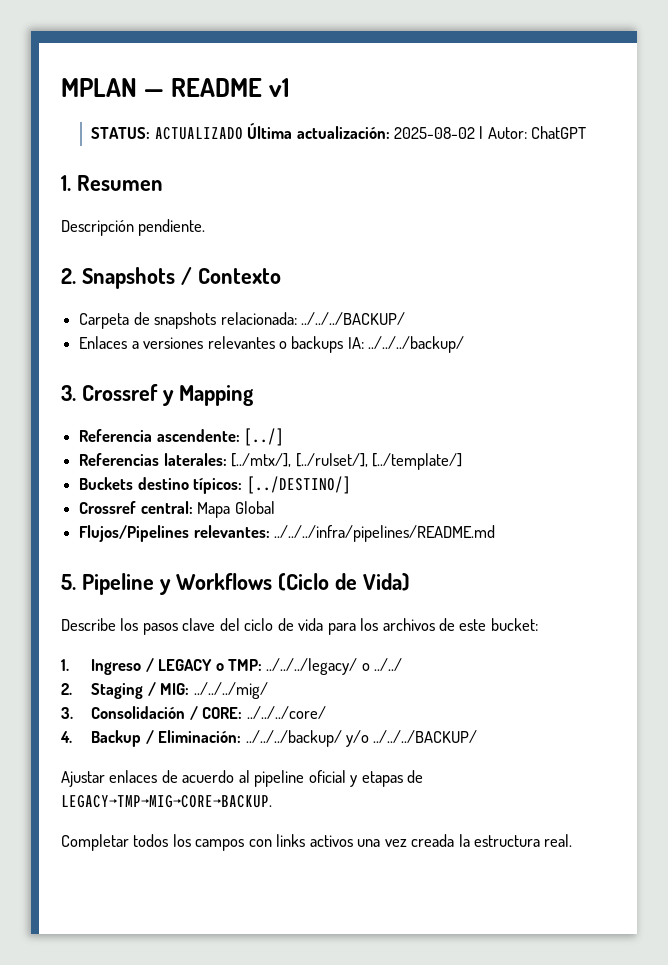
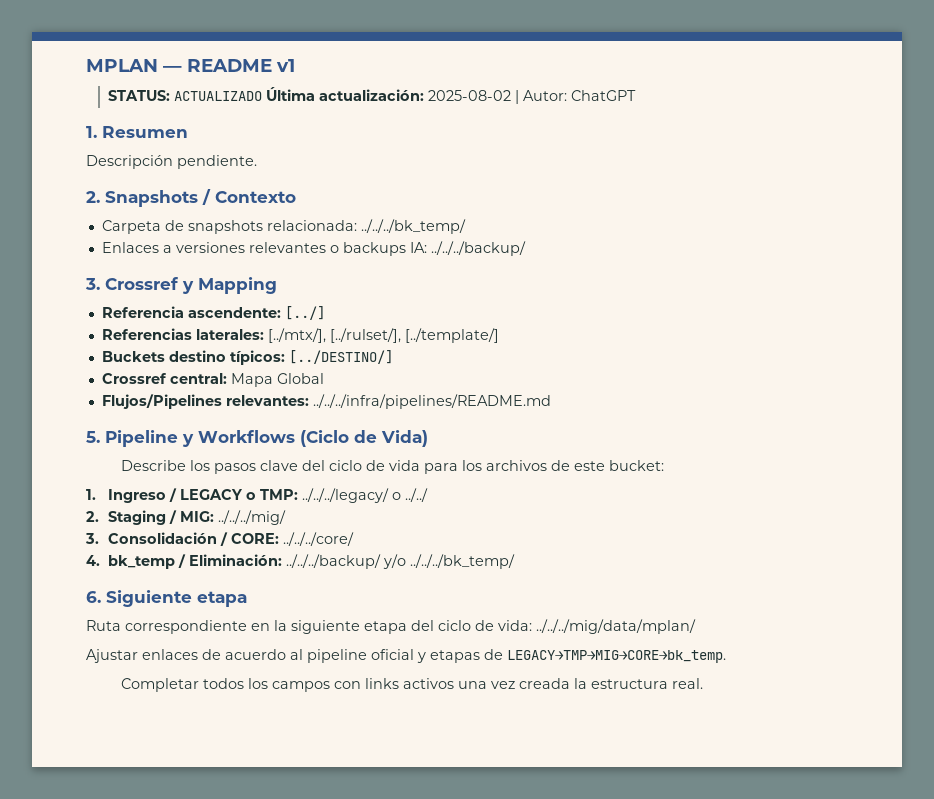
- Carpeta de snapshots relacionada: ../../../BACKUP/
+ Carpeta de snapshots relacionada: ../../../bk_temp/
- 4. Backup / Eliminación: ../../../backup/ y/o ../../../BACKUP/
+ 4. bk_temp / Eliminación: ../../../backup/ y/o ../../../bk_temp/
+ 6. Siguiente etapa
+ Ruta correspondiente en la siguiente etapa del ciclo de vida: ../../../mig/data/mplan/
- Ajustar enlaces de acuerdo al pipeline oficial y etapas de LEGACY→TMP→MIG→CORE→BACKUP.
+ Ajustar enlaces de acuerdo al pipeline oficial y etapas de LEGACY→TMP→MIG→CORE→bk_temp.

